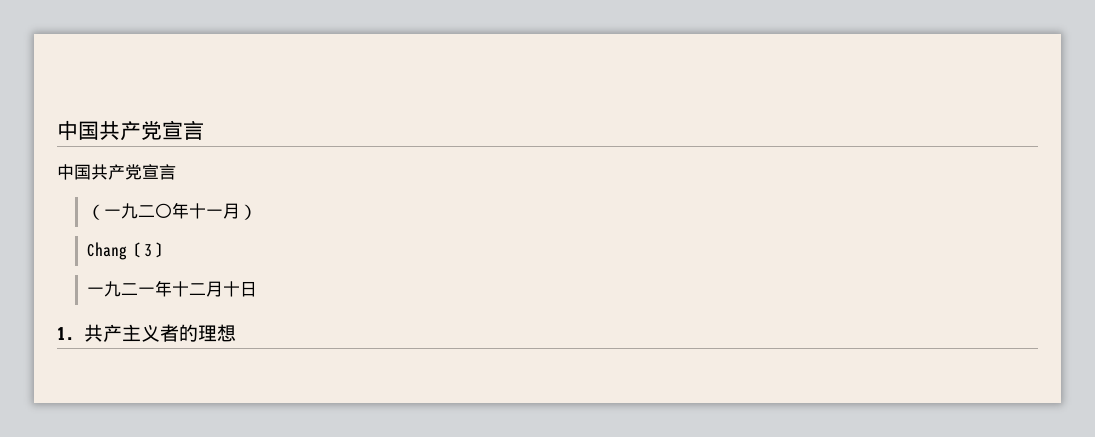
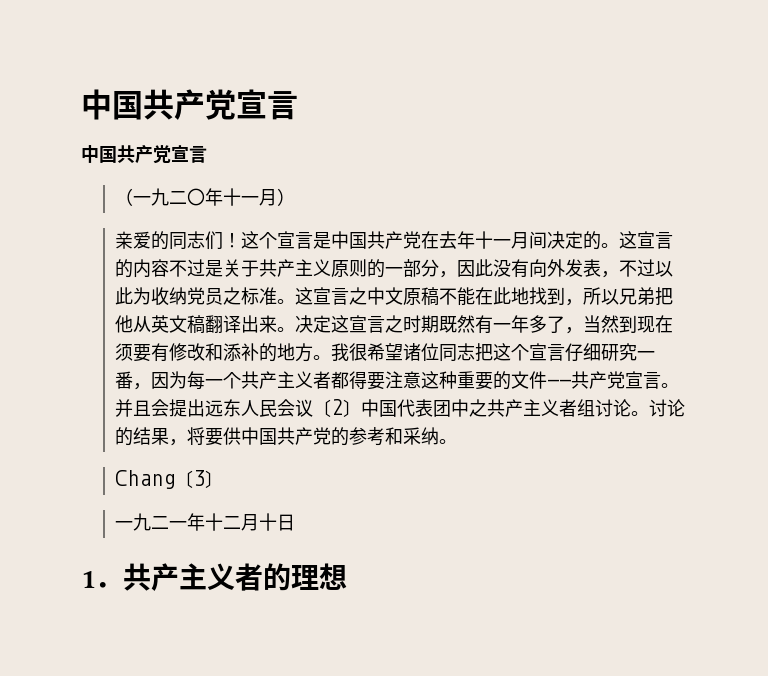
+ 亲爱的同志们！这个宣言是中国共产党在去年十一月间决定的。这宣言的内容不过是关于共产主义原则的一部分，因此没有向外发表，不过以此为收纳党员之标准。这宣言之中文原稿不能在此地找到，所以兄弟把他从英文稿翻译出来。决定这宣言之时期既然有一年多了，当然到现在须要有修改和添补的地方。我很希望诸位同志把这个宣言仔细研究一番，因为每一个共产主义者都得要注意这种重要的文件——共产党宣言。并且会提出远东人民会议〔2〕中国代表团中之共产主义者组讨论。讨论的结果，将要供中国共产党的参考和采纳。

